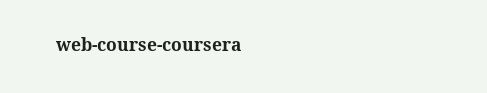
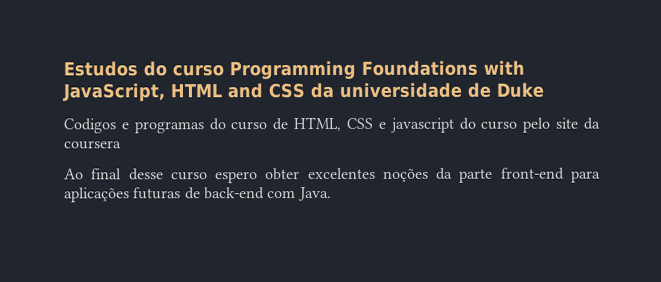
- web-course-coursera
+ Estudos do curso Programming Foundations with JavaScript, HTML and CSS da universidade de Duke
+ Codigos e programas do curso de HTML, CSS e javascript do curso pelo site da coursera
+ Ao final desse curso espero obter excelentes noções da parte front-end para aplicações futuras de back-end com Java.

